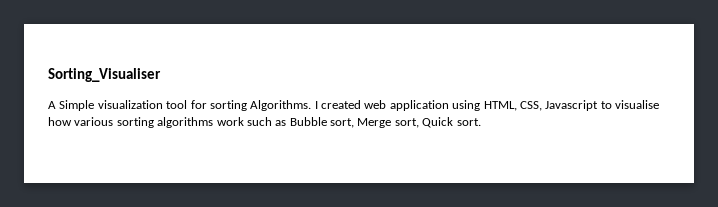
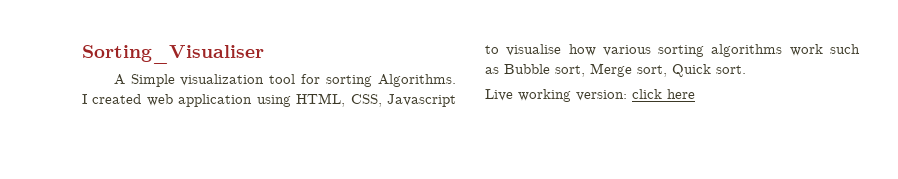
+ Live working version: click here

